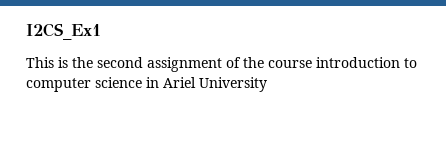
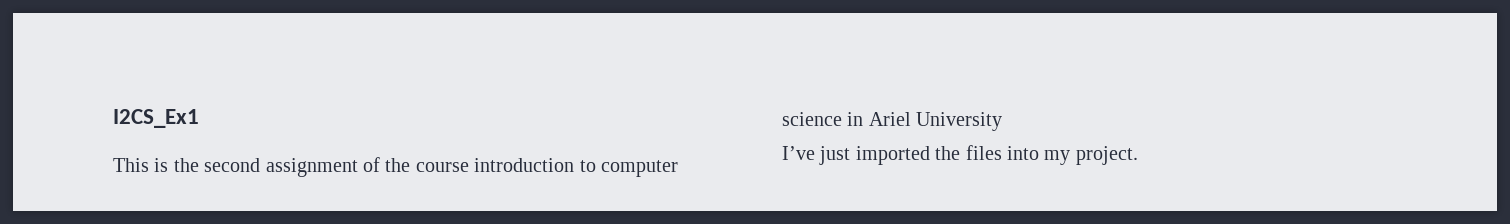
+ I’ve just imported the files into my project.

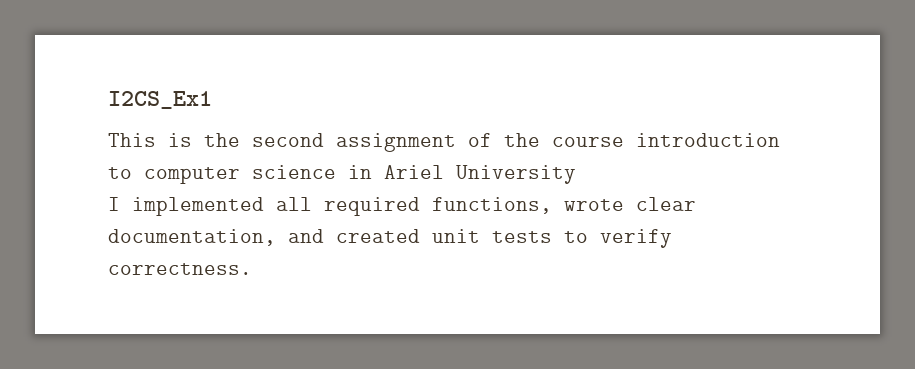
- I’ve just imported the files into my project.
+ I implemented all required functions, wrote clear documentation, and created unit tests to verify correctness.

